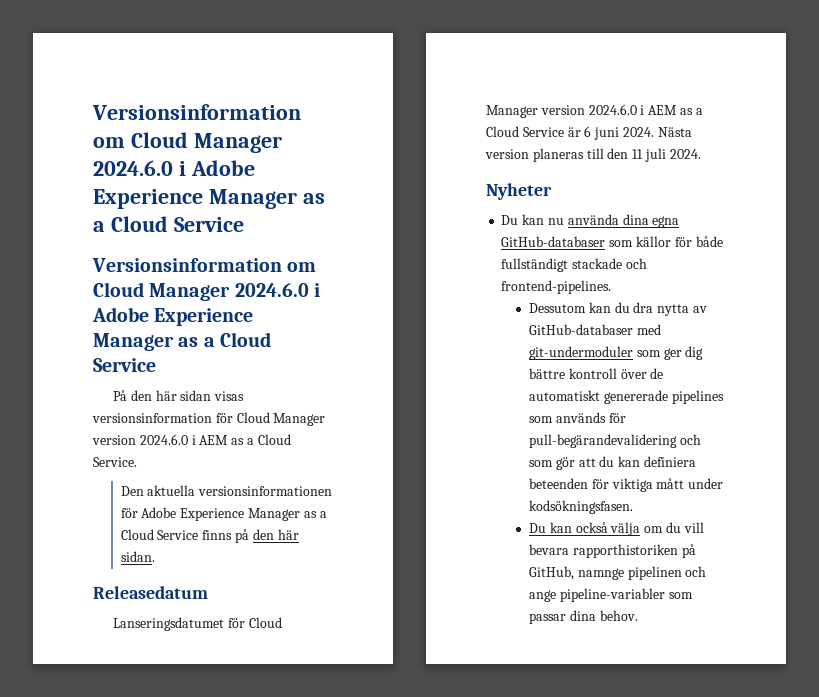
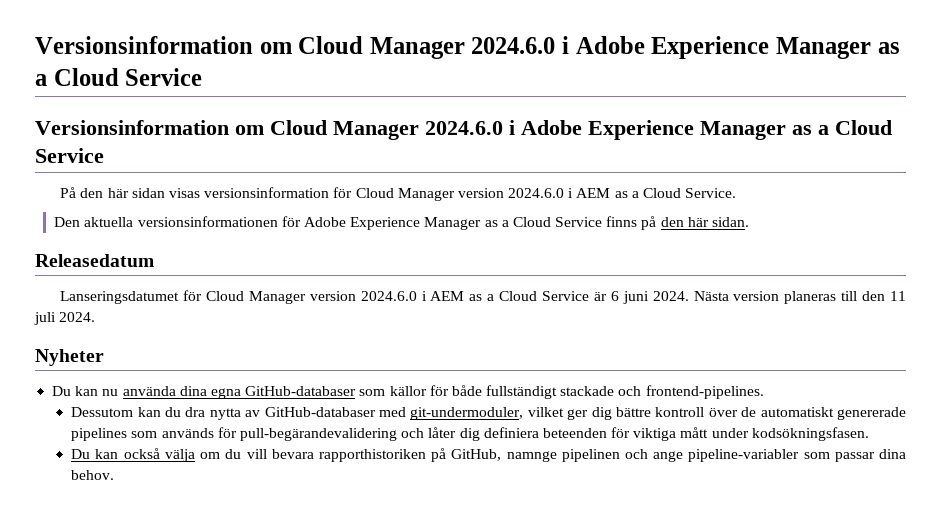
- Dessutom kan du dra nytta av GitHub-databaser med git-undermoduler som ger dig bättre kontroll över de automatiskt genererade pipelines som används för pull-begärandevalidering och som gör att du kan definiera beteenden för viktiga mått under kodsökningsfasen.
+ Dessutom kan du dra nytta av GitHub-databaser med git-undermoduler, vilket ger dig bättre kontroll över de automatiskt genererade pipelines som används för pull-begärandevalidering och låter dig definiera beteenden för viktiga mått under kodsökningsfasen.

